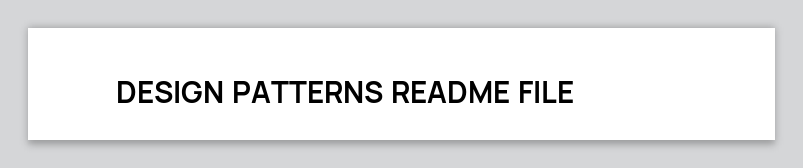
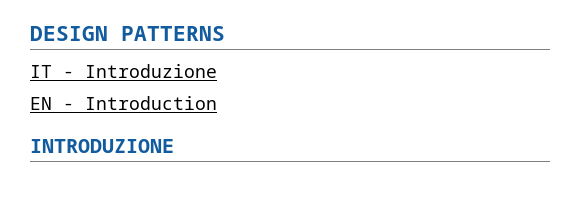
- DESIGN PATTERNS README FILE
+ DESIGN PATTERNS
+ IT - Introduzione
+ EN - Introduction
+ INTRODUZIONE

